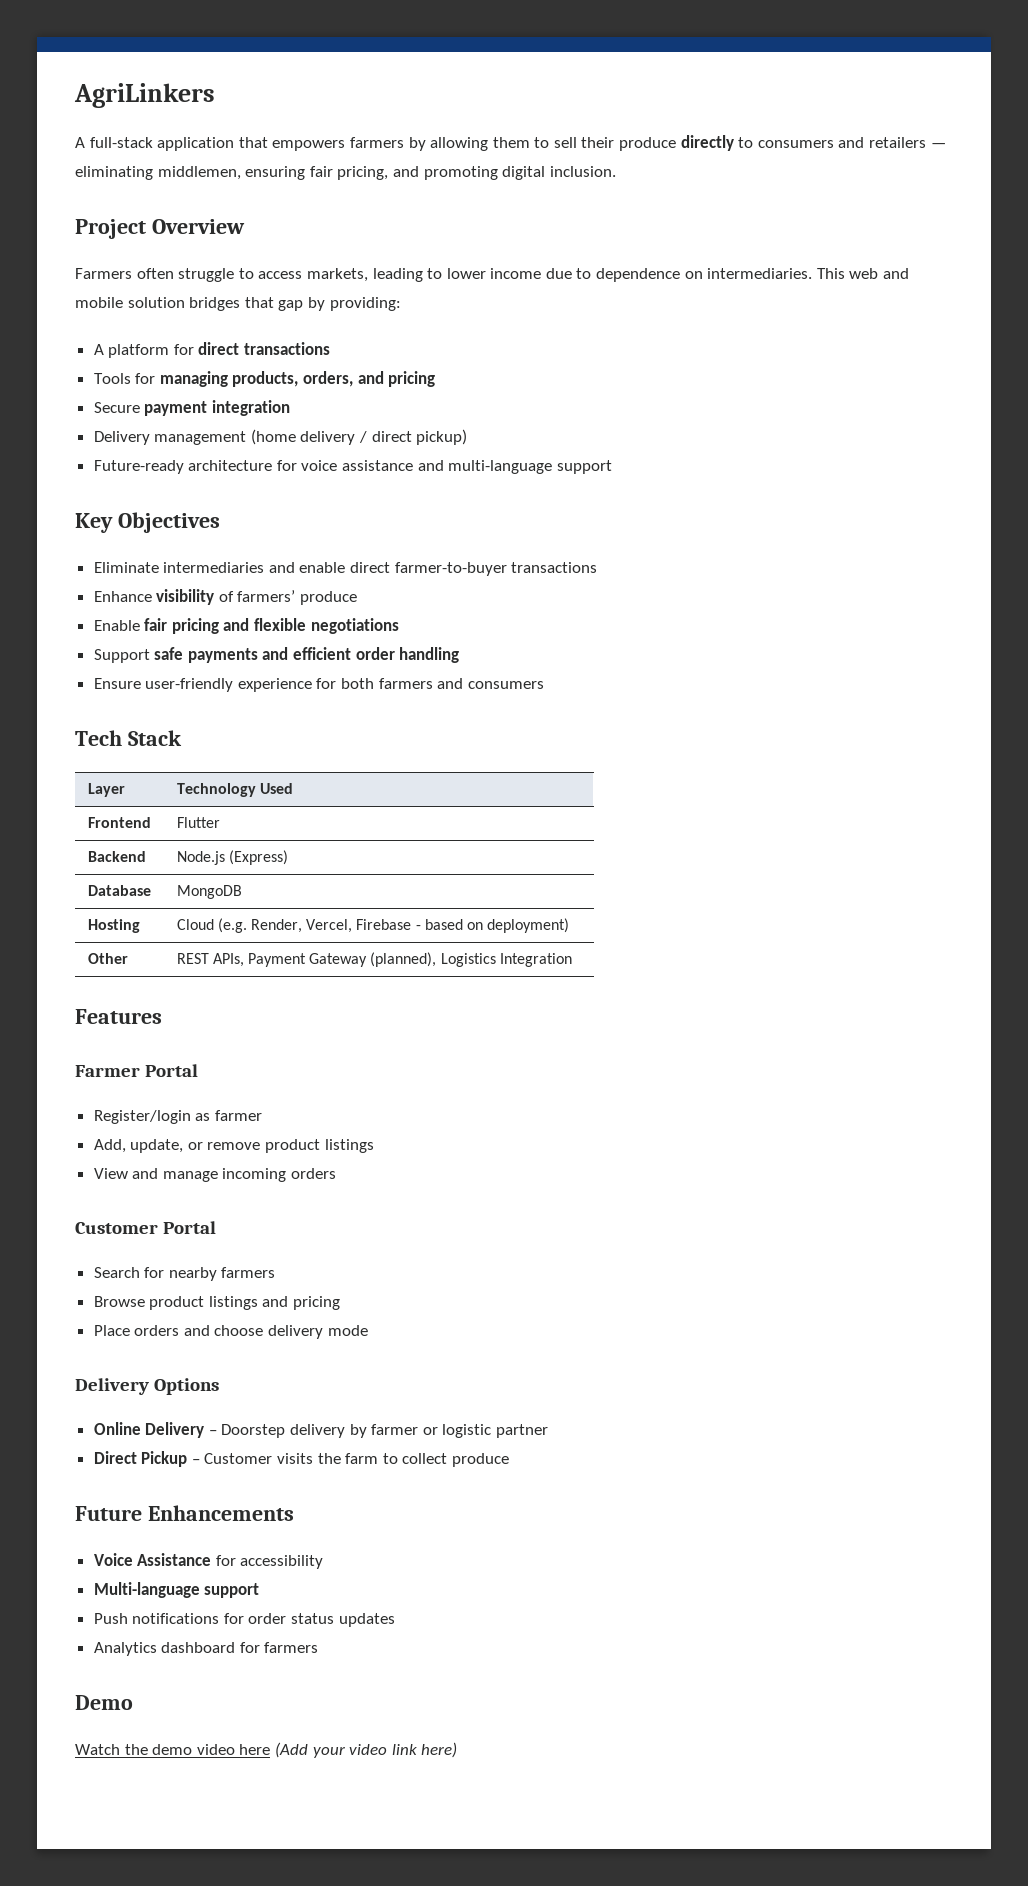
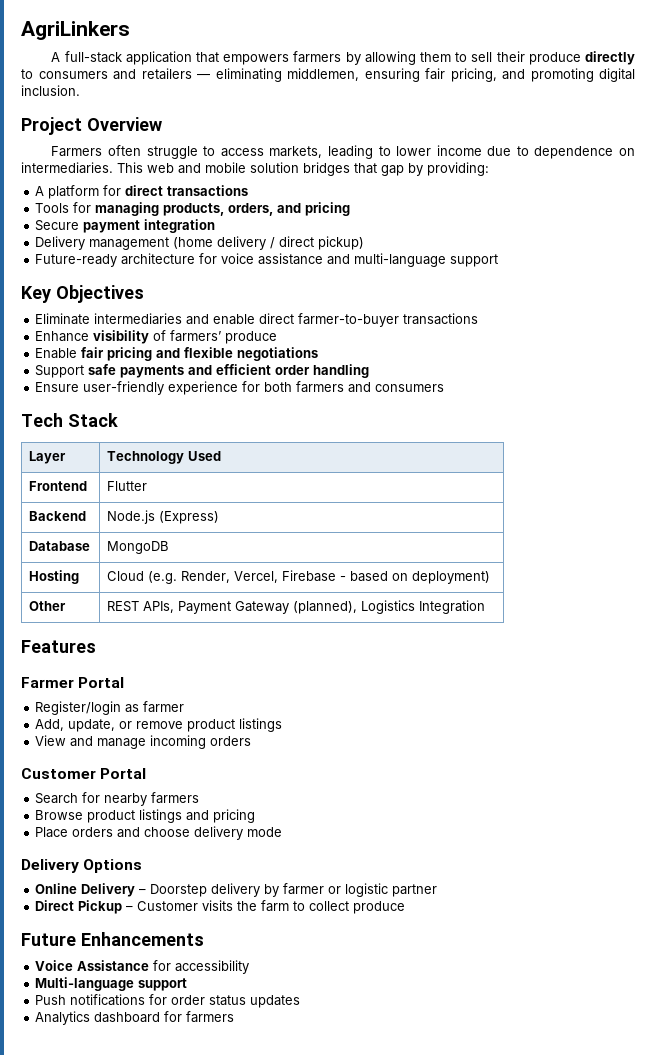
- Demo
- Watch the demo video here (Add your video link here)

